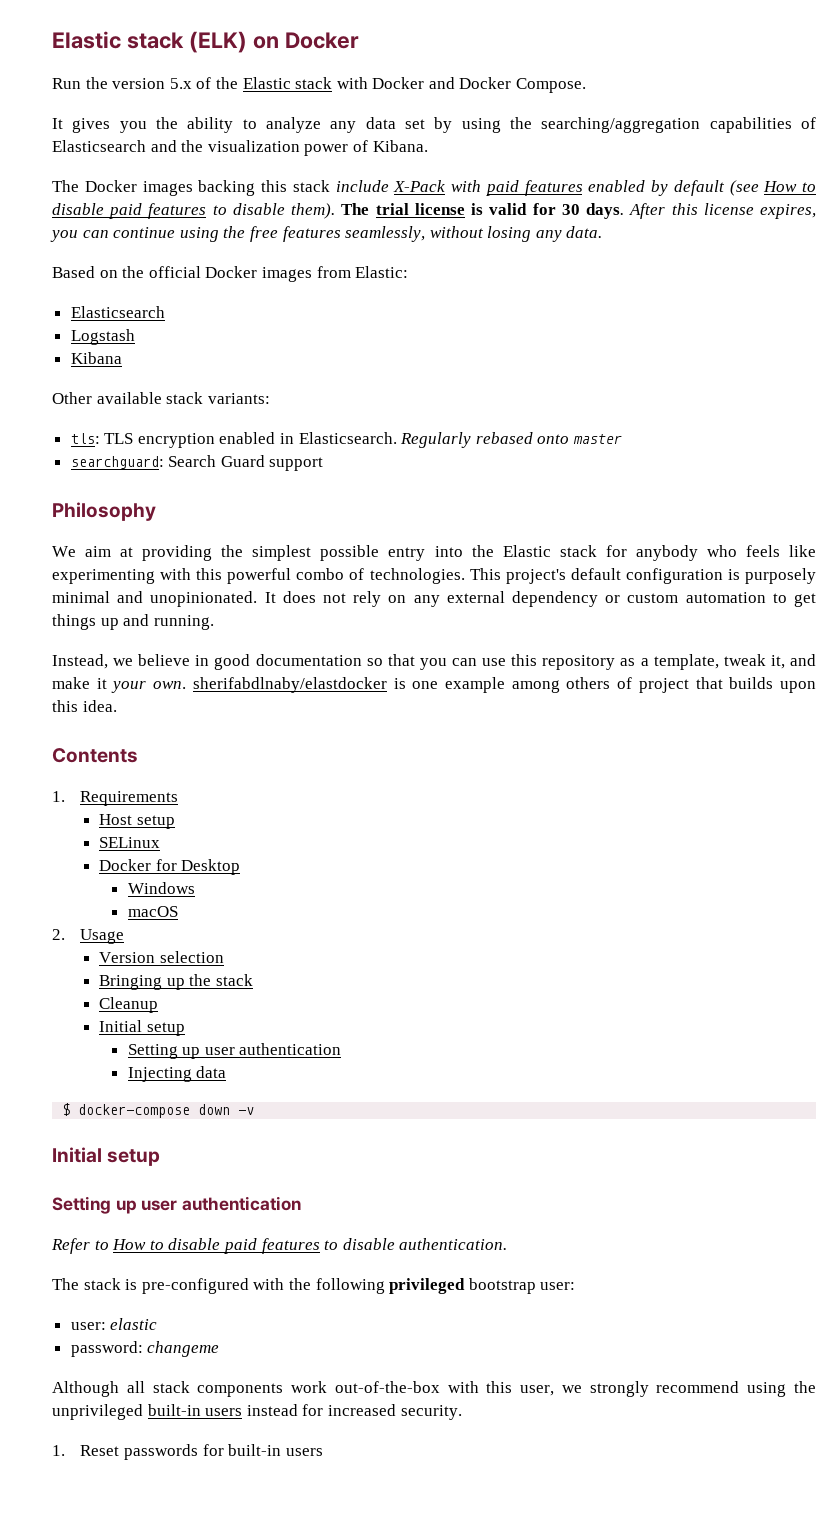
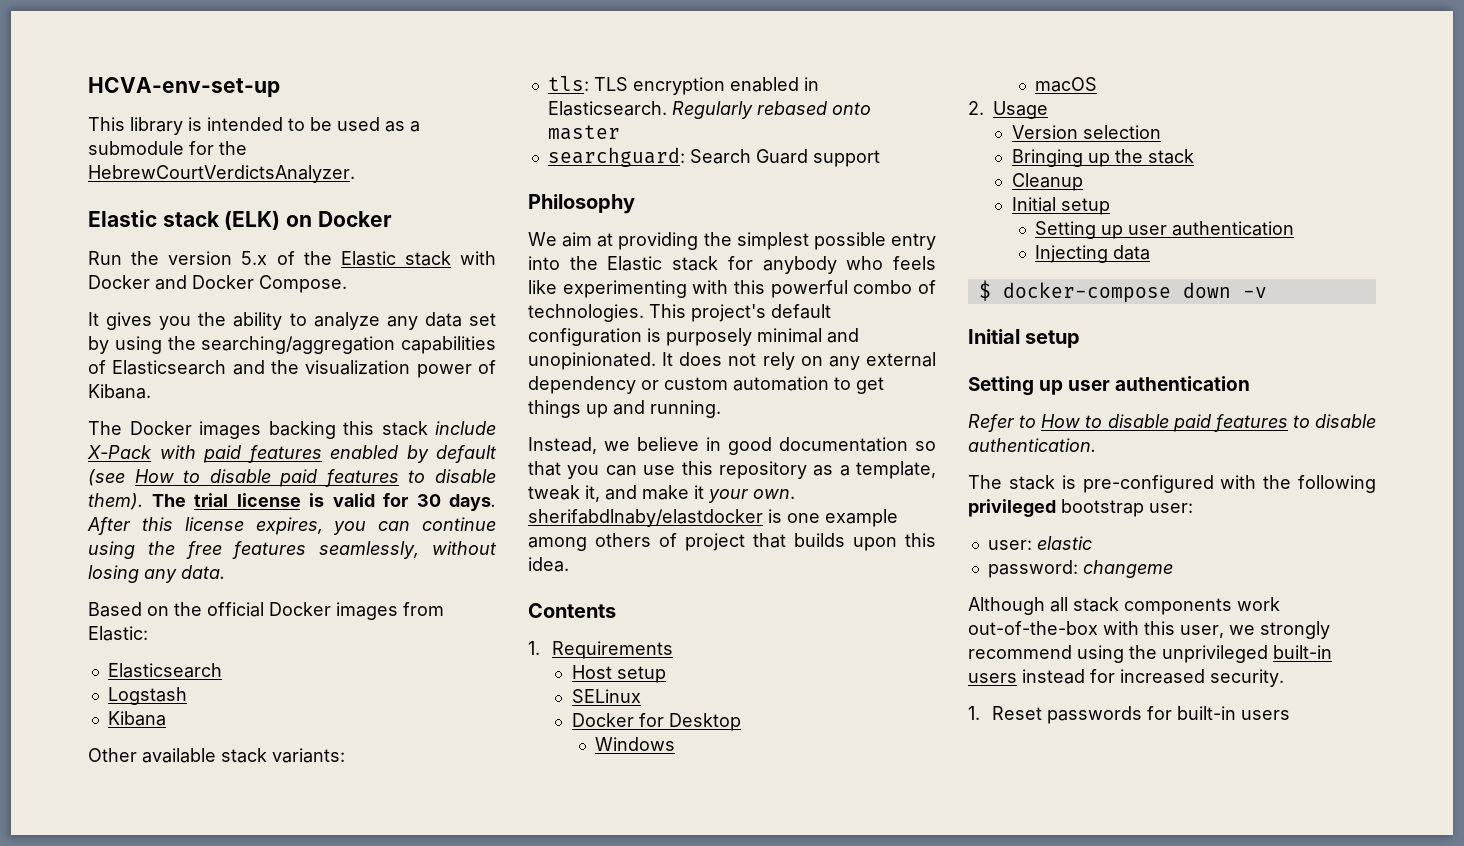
+ HCVA-env-set-up
+ This library is intended to be used as a submodule for the HebrewCourtVerdictsAnalyzer.

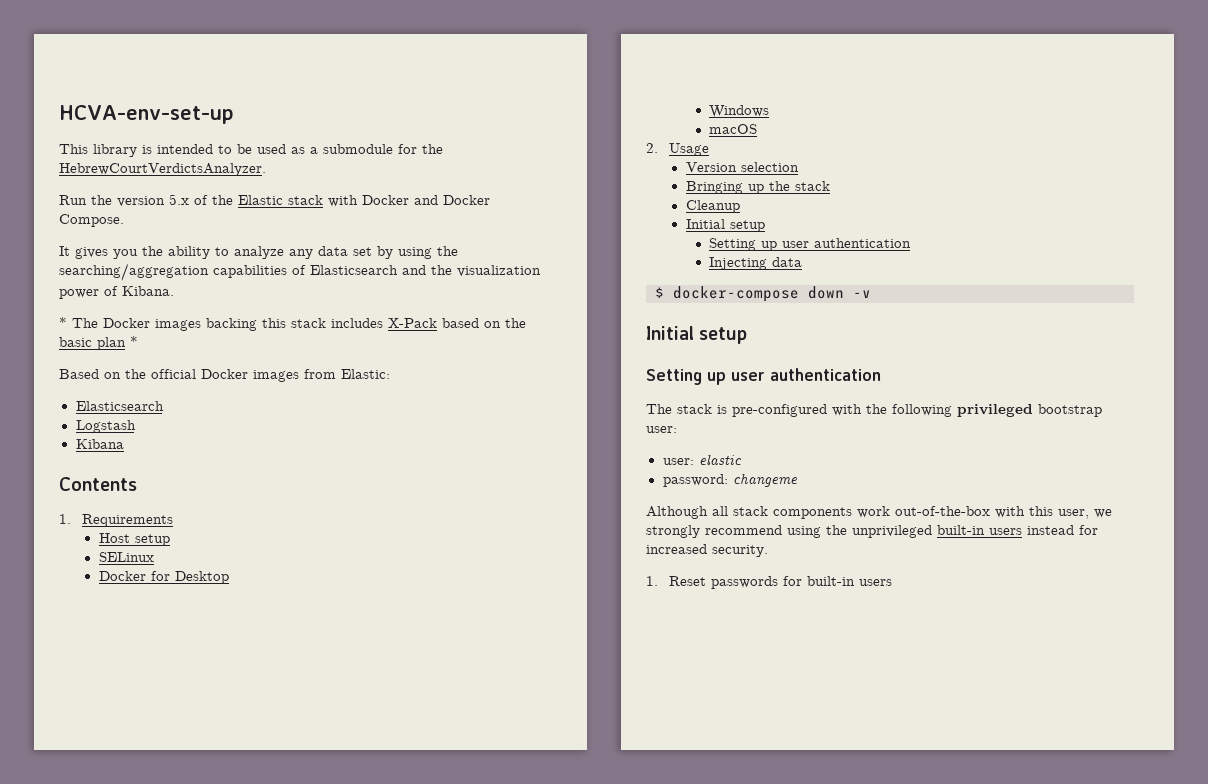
- Elastic stack (ELK) on Docker
- The Docker images backing this stack include X-Pack with paid features enabled by default (see How to disable paid features to disable them). The trial license is valid for 30 days. After this license expires, you can continue using the free features seamlessly, without losing any data.
+ * The Docker images backing this stack includes X-Pack based on the basic plan *
- Other available stack variants:
- tls: TLS encryption enabled in Elasticsearch. Regularly rebased onto master
- searchguard: Search Guard support
- Philosophy
- We aim at providing the simplest possible entry into the Elastic stack for anybody who feels like experimenting with this powerful combo of technologies. This project's default configuration is purposely minimal and unopinionated. It does not rely on any external dependency or custom automation to get things up and running.
- Instead, we believe in good documentation so that you can use this repository as a template, tweak it, and make it your own. sherifabdlnaby/elastdocker is one example among others of project that builds upon this idea.
- Refer to How to disable paid features to disable authentication.

